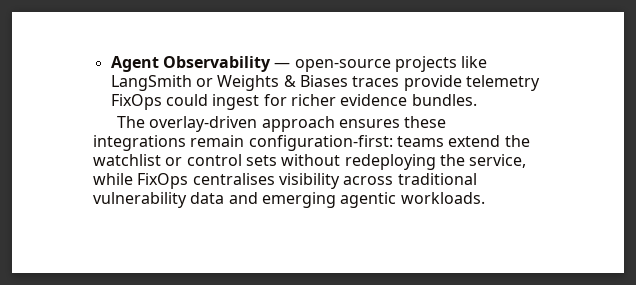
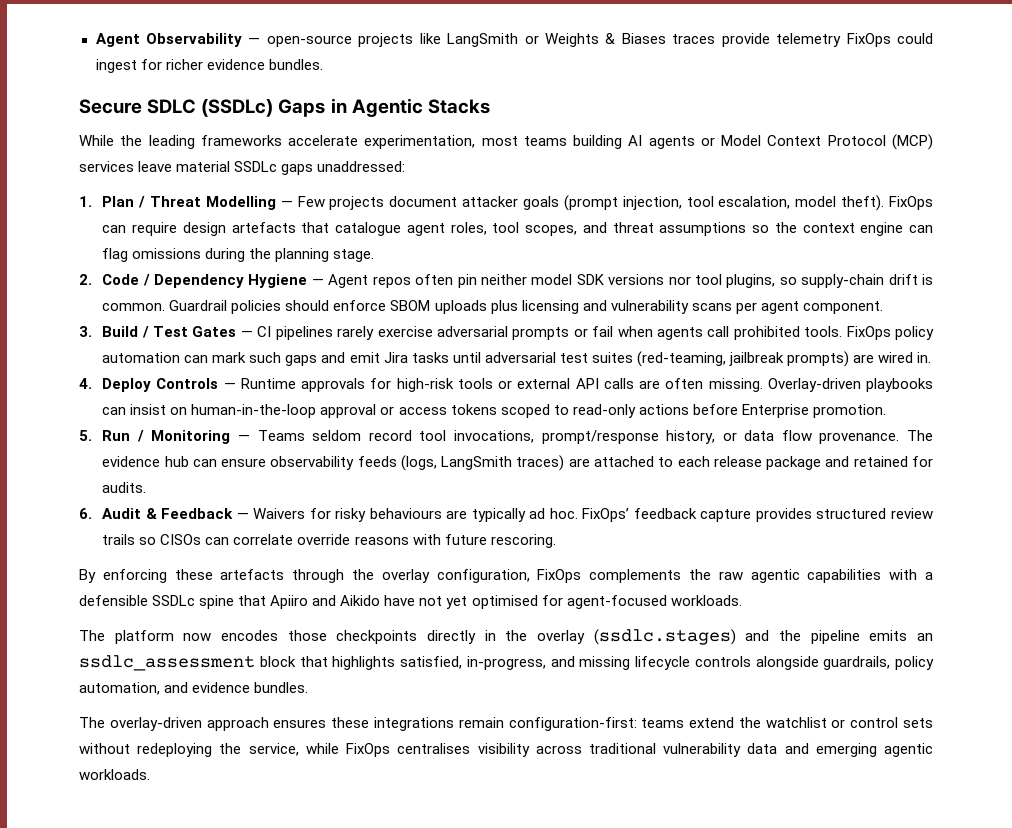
+ Secure SDLC (SSDLc) Gaps in Agentic Stacks
+ While the leading frameworks accelerate experimentation, most teams building AI agents or Model Context Protocol (MCP) services leave material SSDLc gaps unaddressed:
+ 1. Plan / Threat Modelling — Few projects document attacker goals (prompt injection, tool escalation, model theft). FixOps can require design artefacts that catalogue agent roles, tool scopes, and threat assumptions so the context engine can flag omissions during the planning stage.
+ 2. Code / Dependency Hygiene — Agent repos often pin neither model SDK versions nor tool plugins, so supply-chain drift is common. Guardrail policies should enforce SBOM uploads plus licensing and vulnerability scans per agent component.
+ 3. Build / Test Gates — CI pipelines rarely exercise adversarial prompts or fail when agents call prohibited tools. FixOps policy automation can mark such gaps and emit Jira tasks until adversarial test suites (red-teaming, jailbreak prompts) are wired in.
+ 4. Deploy Controls — Runtime approvals for high-risk tools or external API calls are often missing. Overlay-driven playbooks can insist on human-in-the-loop approval or access tokens scoped to read-only actions before Enterprise promotion.
+ 5. Run / Monitoring — Teams seldom record tool invocations, prompt/response history, or data flow provenance. The evidence hub can ensure observability feeds (logs, LangSmith traces) are attached to each release package and retained for audits.
+ 6. Audit & Feedback — Waivers for risky behaviours are typically ad hoc. FixOps’ feedback capture provides structured review trails so CISOs can correlate override reasons with future rescoring.
+ By enforcing these artefacts through the overlay configuration, FixOps complements the raw agentic capabilities with a defensible SSDLc spine that Apiiro and Aikido have not yet optimised for agent-focused workloads.
+ The platform now encodes those checkpoints directly in the overlay (ssdlc.stages) and the pipeline emits an ssdlc_assessment block that highlights satisfied, in-progress, and missing lifecycle controls alongside guardrails, policy automation, and evidence bundles.

